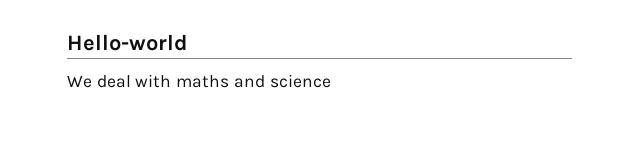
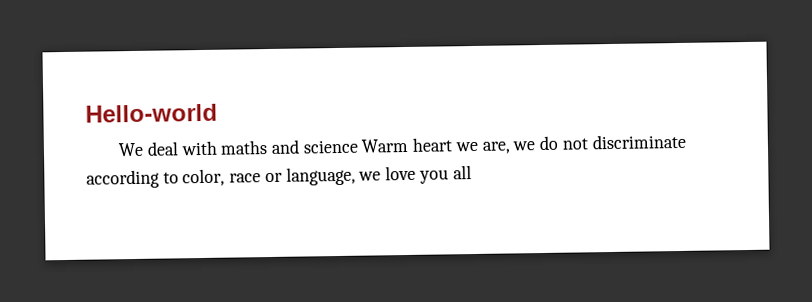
- We deal with maths and science
+ We deal with maths and science Warm heart we are, we do not discriminate according to color, race or language, we love you all

